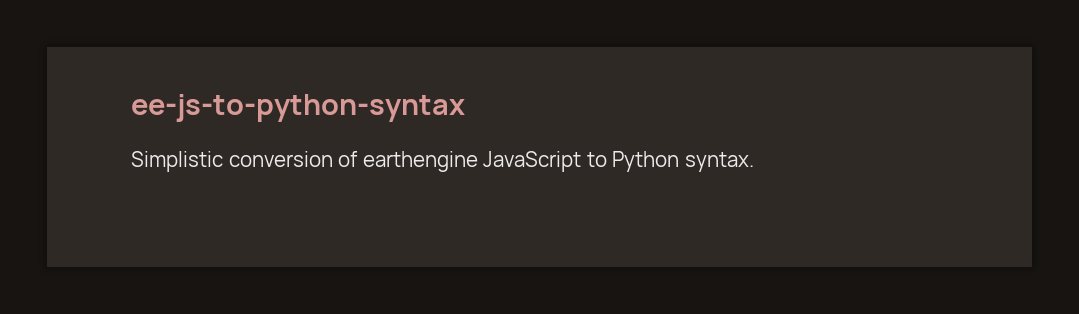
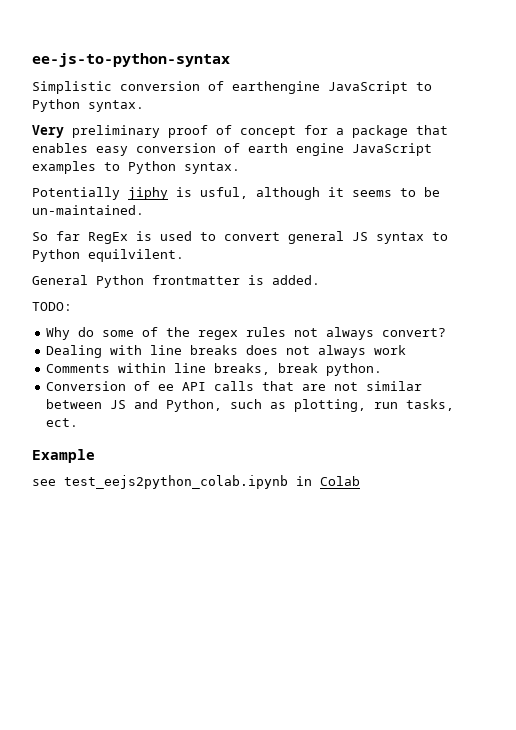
+ Very preliminary proof of concept for a package that enables easy conversion of earth engine JavaScript examples to Python syntax.
+ Potentially jiphy is usful, although it seems to be un-maintained.
+ So far RegEx is used to convert general JS syntax to Python equilvilent.
+ General Python frontmatter is added.
+ TODO:
+ Why do some of the regex rules not always convert?
+ Dealing with line breaks does not always work
+ Comments within line breaks, break python.
+ Conversion of ee API calls that are not similar between JS and Python, such as plotting, run tasks, ect.
+ Example
+ see test_eejs2python_colab.ipynb in Colab

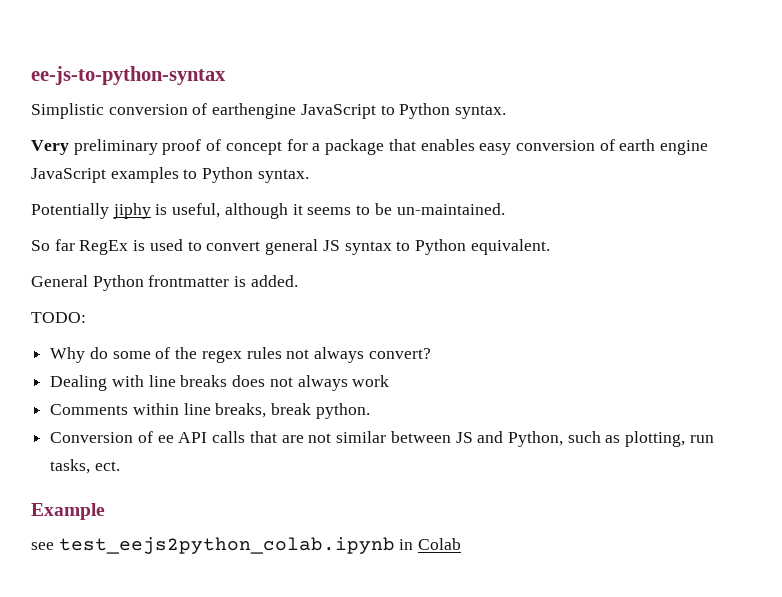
- Potentially jiphy is usful, although it seems to be un-maintained.
+ Potentially jiphy is useful, although it seems to be un-maintained.
- So far RegEx is used to convert general JS syntax to Python equilvilent.
+ So far RegEx is used to convert general JS syntax to Python equivalent.

